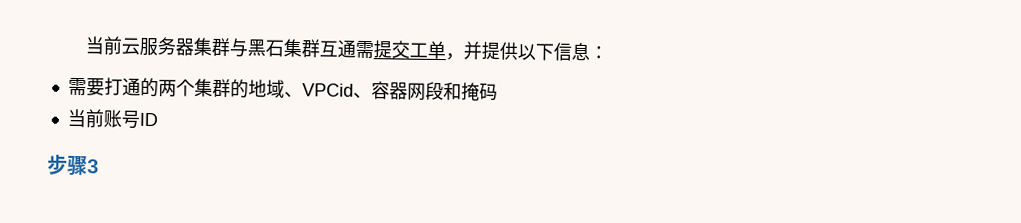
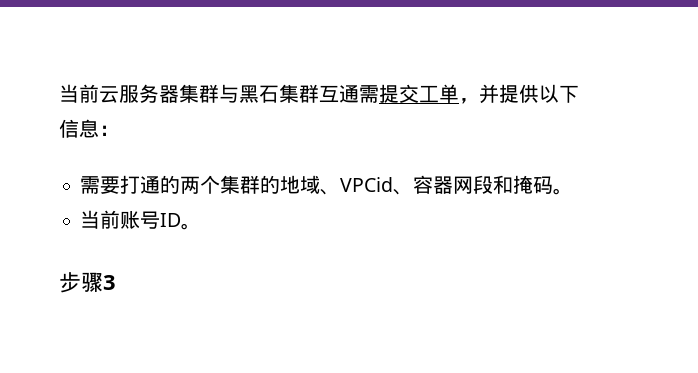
- 需要打通的两个集群的地域、VPCid、容器网段和掩码
+ 需要打通的两个集群的地域、VPCid、容器网段和掩码。
- 当前账号ID
+ 当前账号ID。

